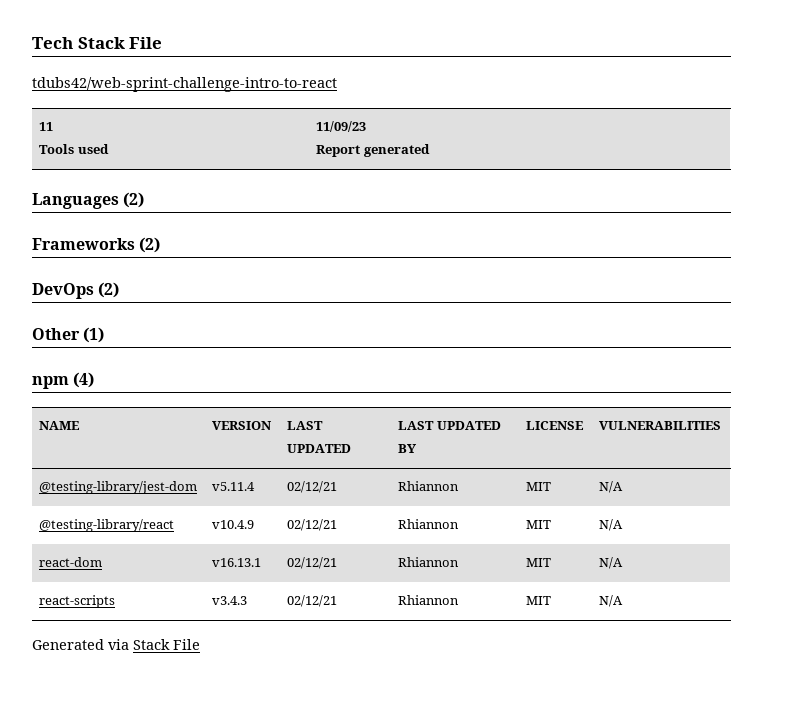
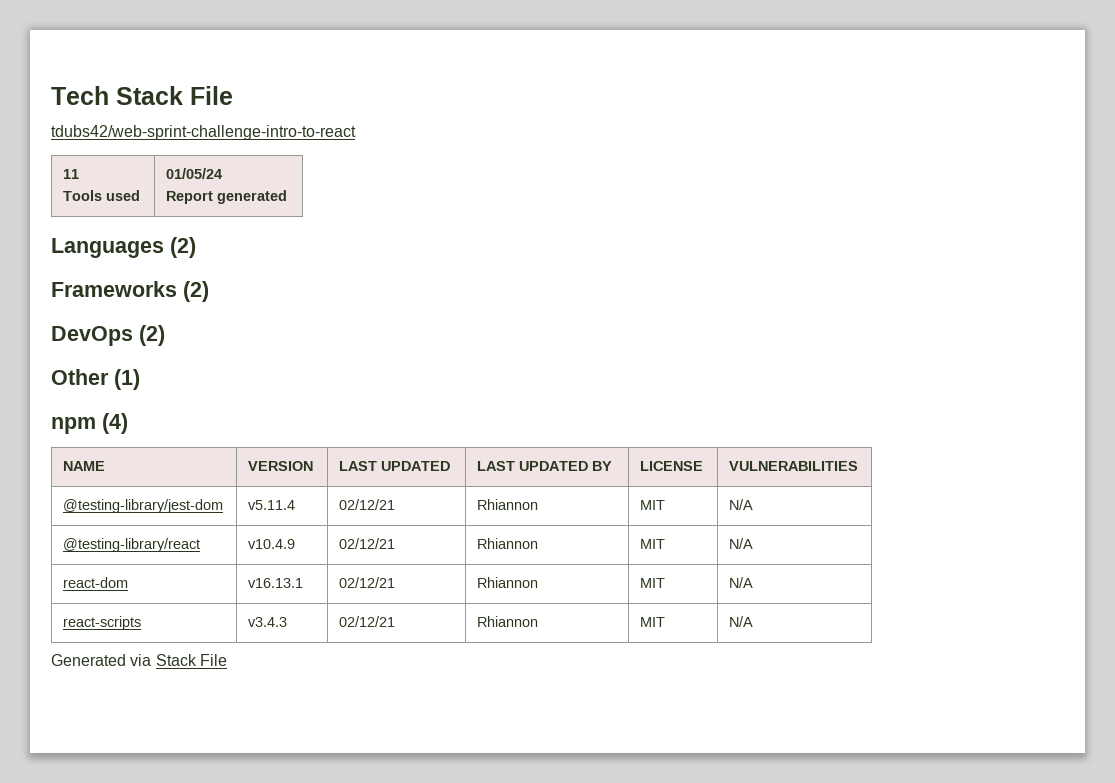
  11
- Tools used | 11/09/23
+ Tools used | 01/05/24

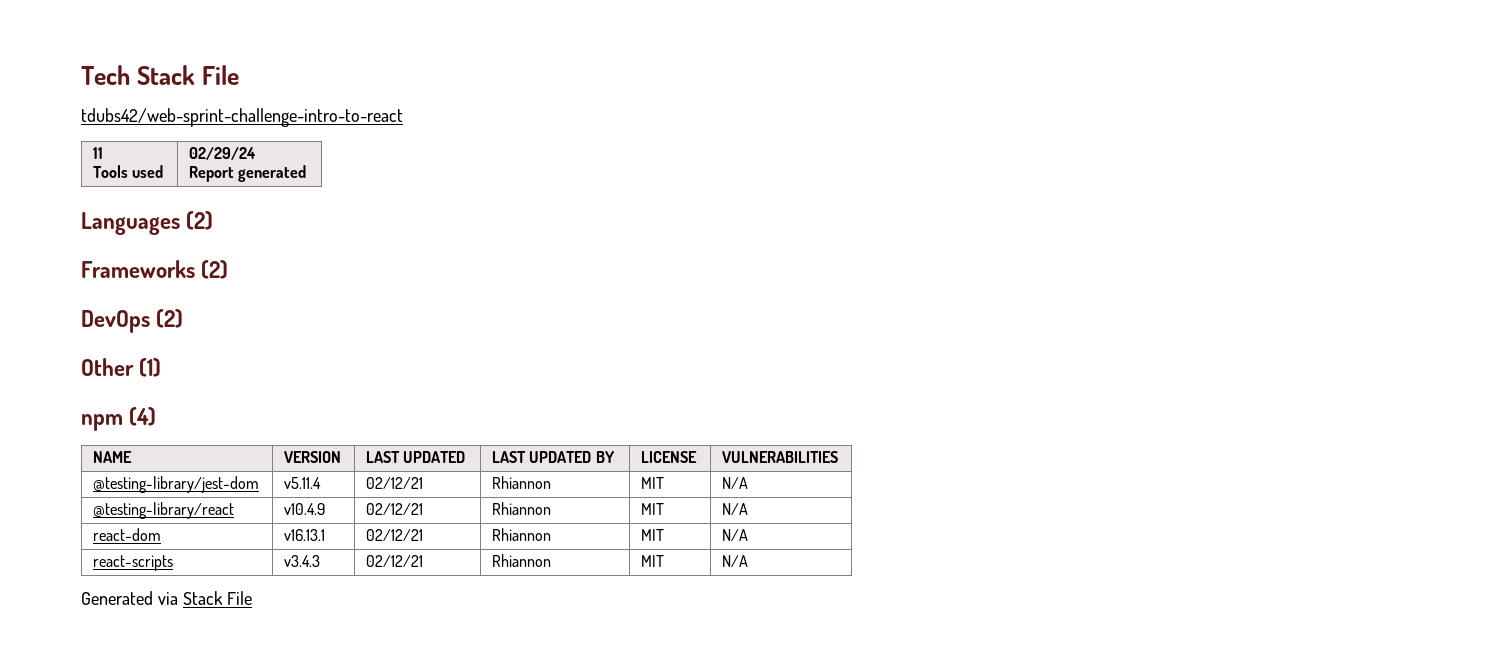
  11
- Tools used | 01/05/24
+ Tools used | 02/29/24

